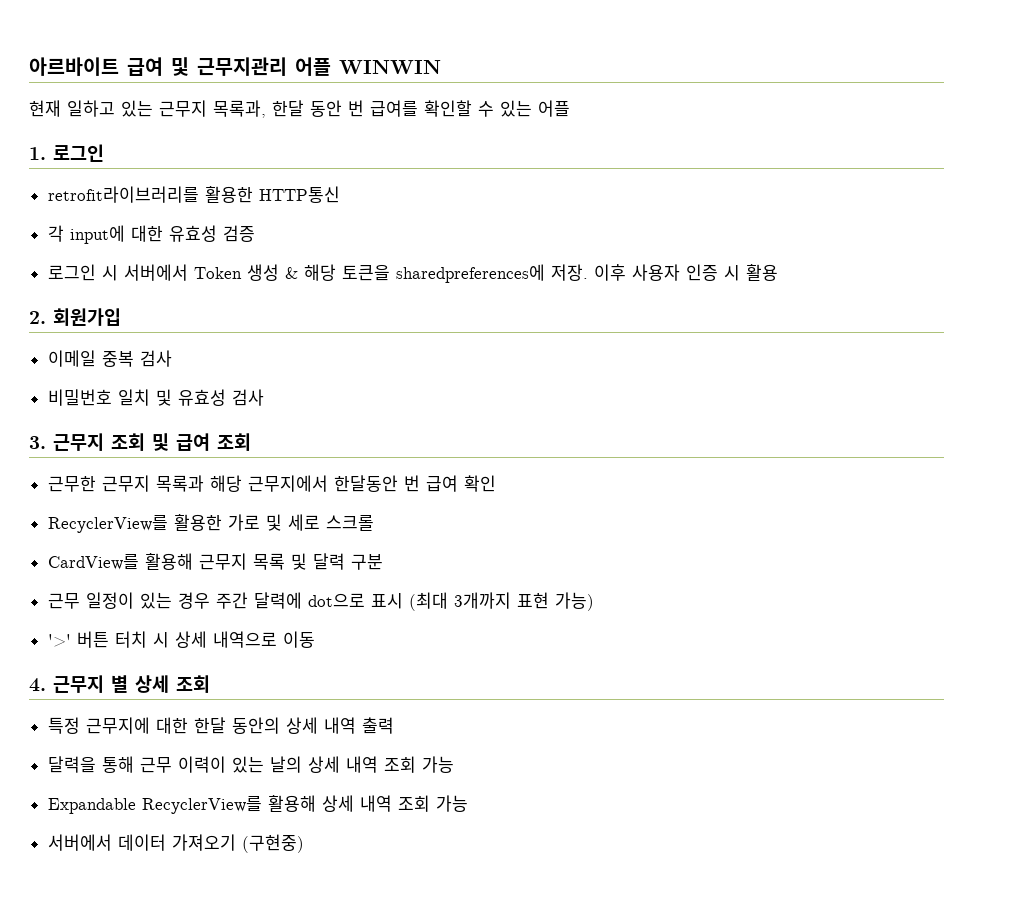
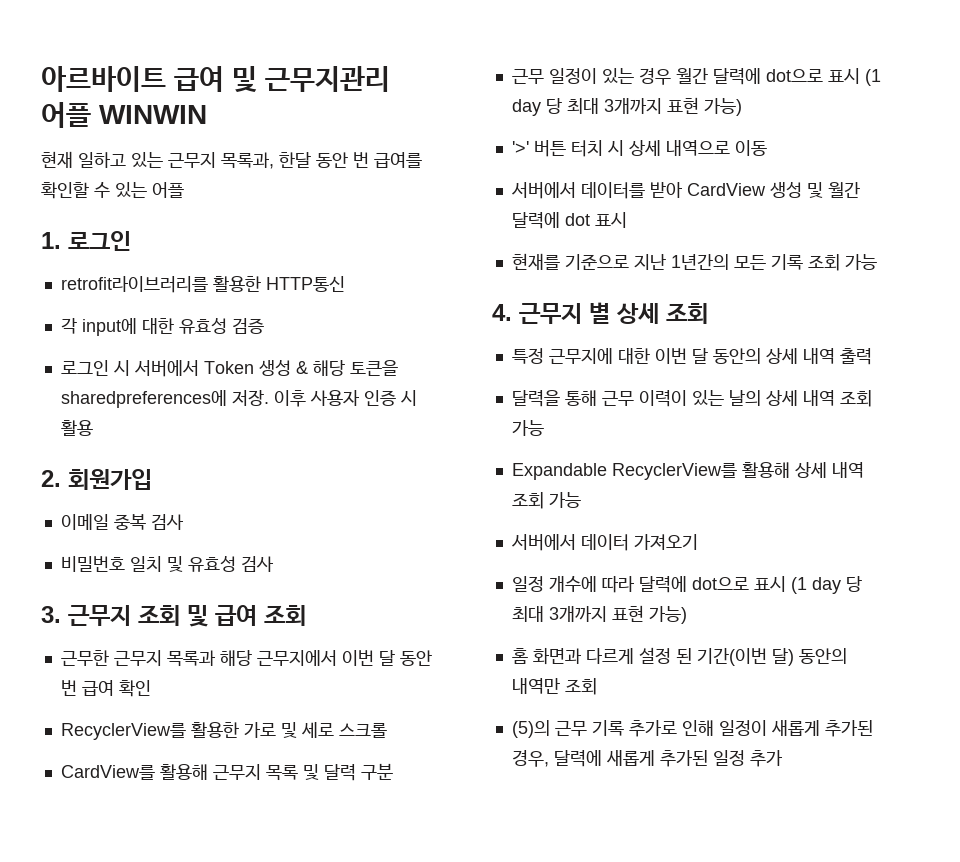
- 근무한 근무지 목록과 해당 근무지에서 한달동안 번 급여 확인
+ 근무한 근무지 목록과 해당 근무지에서 이번 달 동안 번 급여 확인
- 근무 일정이 있는 경우 주간 달력에 dot으로 표시 (최대 3개까지 표현 가능)
+ 근무 일정이 있는 경우 월간 달력에 dot으로 표시 (1 day 당 최대 3개까지 표현 가능)
+ 서버에서 데이터를 받아 CardView 생성 및 월간 달력에 dot 표시
+ 현재를 기준으로 지난 1년간의 모든 기록 조회 가능
- 특정 근무지에 대한 한달 동안의 상세 내역 출력
+ 특정 근무지에 대한 이번 달 동안의 상세 내역 출력
- 서버에서 데이터 가져오기 (구현중)
+ 서버에서 데이터 가져오기
+ 일정 개수에 따라 달력에 dot으로 표시 (1 day 당 최대 3개까지 표현 가능)
+ 홈 화면과 다르게 설정 된 기간(이번 달) 동안의 내역만 조회
+ (5)의 근무 기록 추가로 인해 일정이 새롭게 추가된 경우, 달력에 새롭게 추가된 일정 추가

